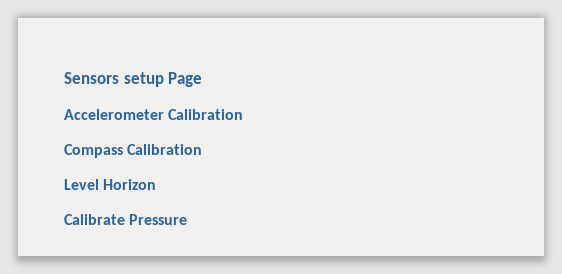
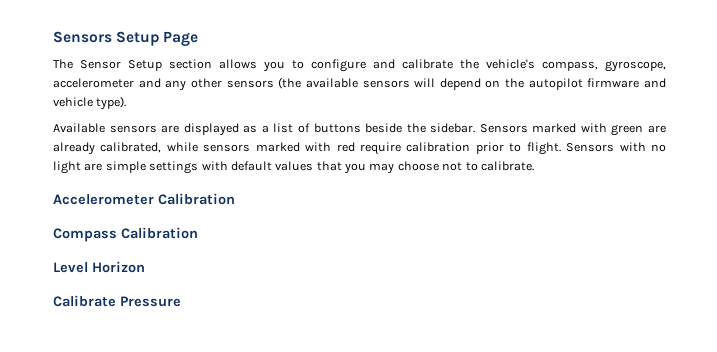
- Sensors setup Page
+ Sensors Setup Page
+ The Sensor Setup section allows you to configure and calibrate the vehicle's compass, gyroscope, accelerometer and any other sensors (the available sensors will depend on the autopilot firmware and vehicle type).
+ Available sensors are displayed as a list of buttons beside the sidebar. Sensors marked with green are already calibrated, while sensors marked with red require calibration prior to flight. Sensors with no light are simple settings with default values that you may choose not to calibrate.

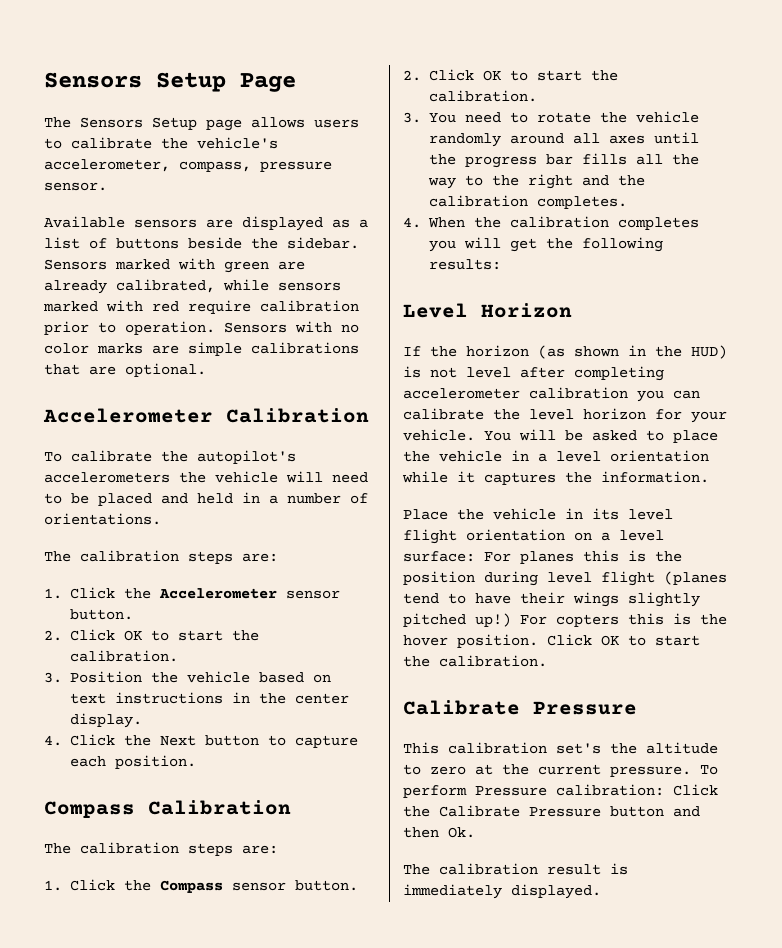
- The Sensor Setup section allows you to configure and calibrate the vehicle's compass, gyroscope, accelerometer and any other sensors (the available sensors will depend on the autopilot firmware and vehicle type).
+ The Sensors Setup page allows users to calibrate the vehicle's accelerometer, compass, pressure sensor.
- Sensors marked with green are already calibrated, while sensors marked with red require calibration prior to flight.
+ Sensors marked with green are already calibrated, while sensors marked with red require calibration prior to operation.
- Sensors with no light are simple settings with default values that you may choose not to calibrate.
+ Sensors with no color marks are simple calibrations that are optional.
  Accelerometer Calibration
+ To calibrate the autopilot's accelerometers the vehicle will need to be placed and held in a number of orientations.
+ The calibration steps are:
+ 1. Click the Accelerometer sensor button.
+ 2. Click OK to start the calibration.
+ 3. Position the vehicle based on text instructions in the center display.
+ 4. Click the Next button to capture each position.
  Compass Calibration
+ The calibration steps are:
+ 1. Click the Compass sensor button.
+ 2. Click OK to start the calibration.
+ 3. You need to rotate the vehicle randomly around all axes until the progress bar fills all the way to the right and the calibration completes.
+ 4. When the calibration completes you will get the following results:
  Level Horizon
+ If the horizon (as shown in the HUD) is not level after completing accelerometer calibration you can calibrate the level horizon for your vehicle. You will be asked to place the vehicle in a level orientation while it captures the information.
+ Place the vehicle in its level flight orientation on a level surface: For planes this is the position during level flight (planes tend to have their wings slightly pitched up!) For copters this is the hover position. Click OK to start the calibration.
  Calibrate Pressure
+ This calibration set's the altitude to zero at the current pressure. To perform Pressure calibration: Click the Calibrate Pressure button and then Ok.
+ The calibration result is immediately displayed.

